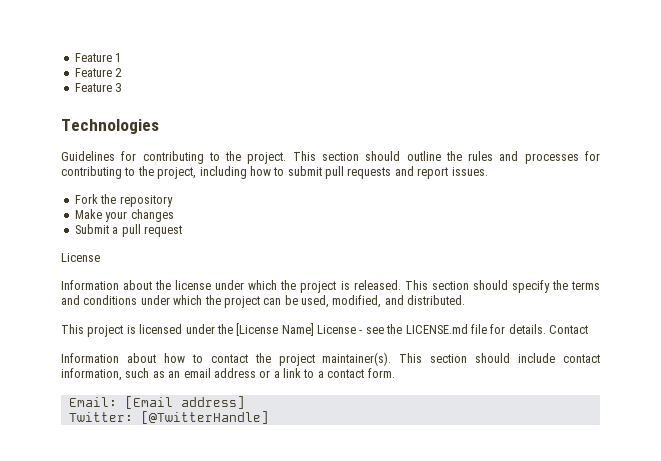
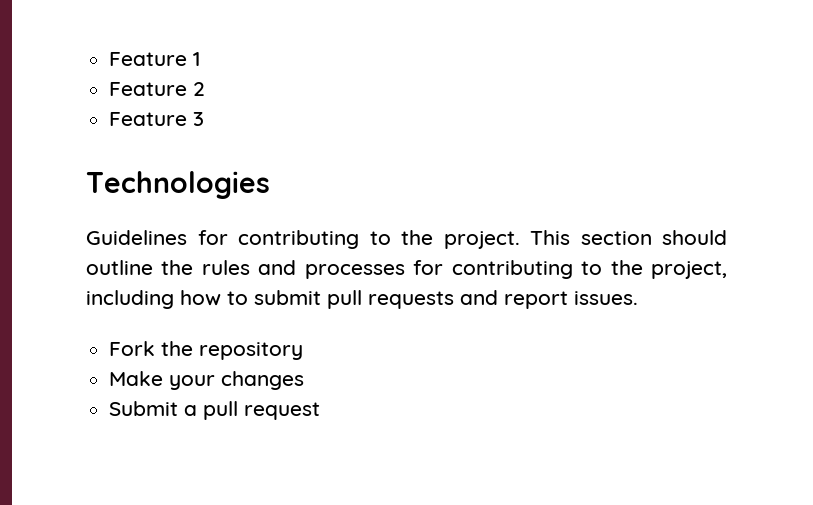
  Submit a pull request
- License
- Information about the license under which the project is released. This section should specify the terms and conditions under which the project can be used, modified, and distributed.
- This project is licensed under the [License Name] License - see the LICENSE.md file for details. Contact
- Information about how to contact the project maintainer(s). This section should include contact information, such as an email address or a link to a contact form.
- Email: [Email address]
- Twitter: [@TwitterHandle]

